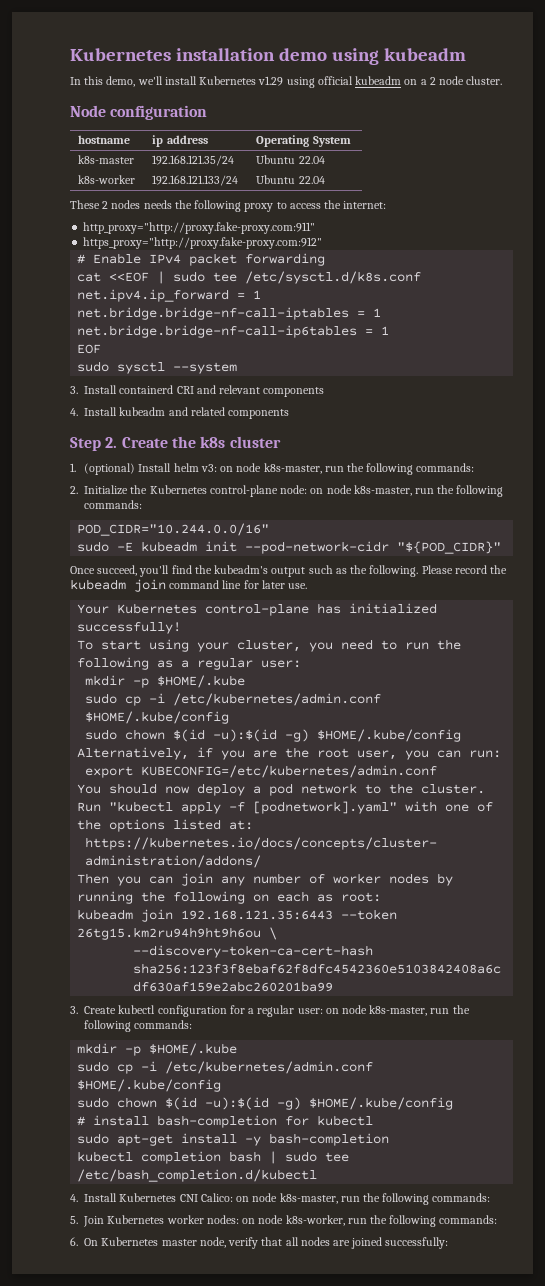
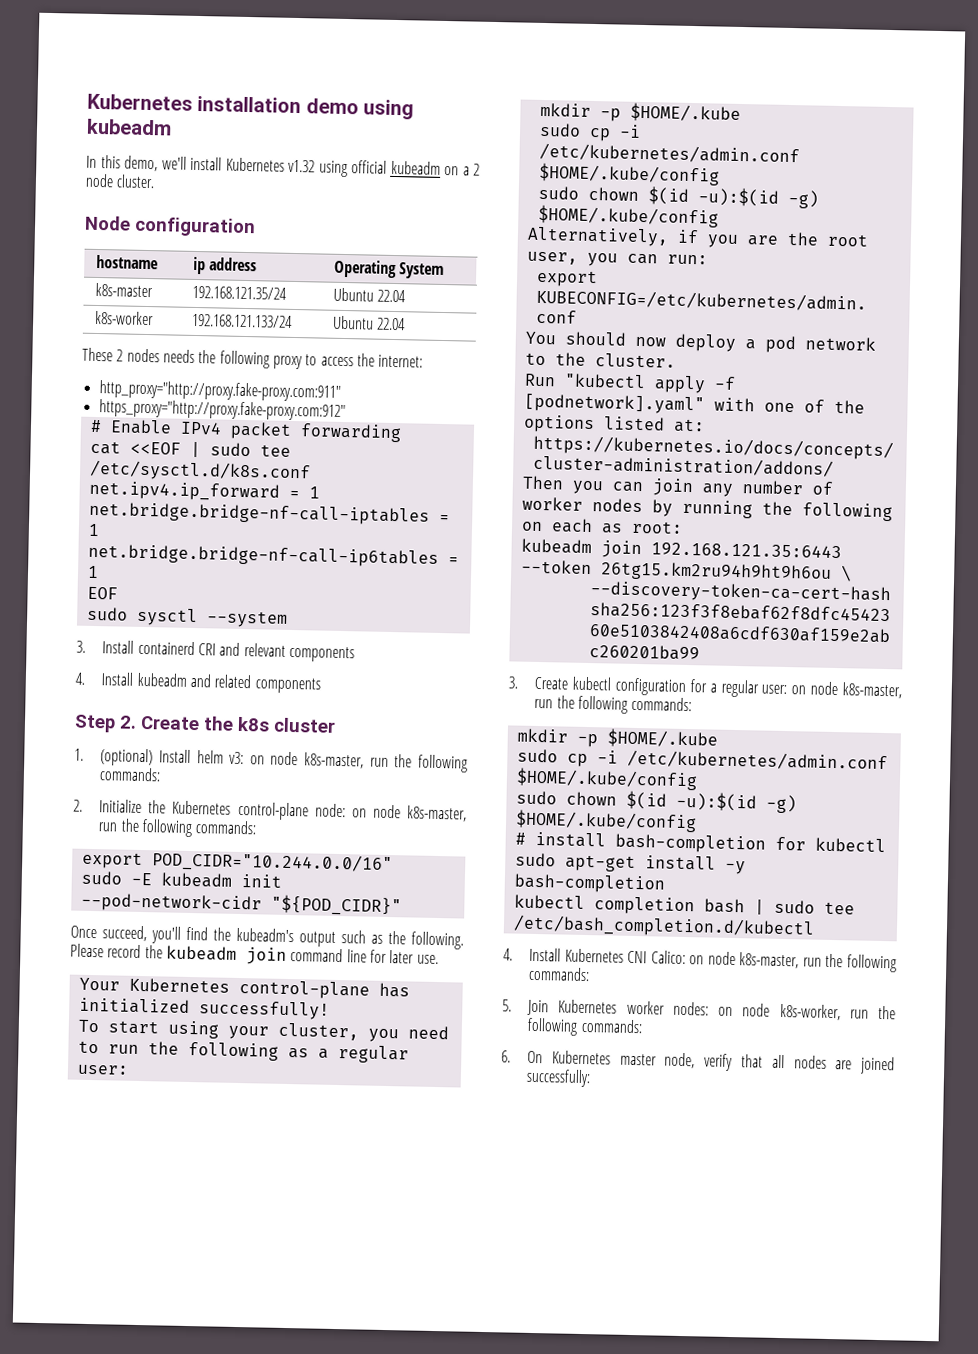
- In this demo, we'll install Kubernetes v1.29 using official kubeadm on a 2 node cluster.
+ In this demo, we'll install Kubernetes v1.32 using official kubeadm on a 2 node cluster.
- POD_CIDR="10.244.0.0/16"
+ export POD_CIDR="10.244.0.0/16"

